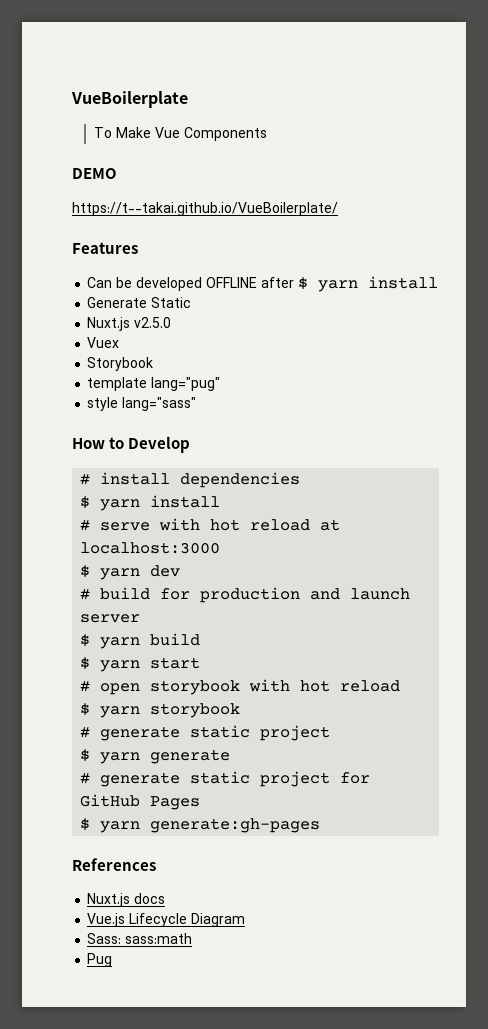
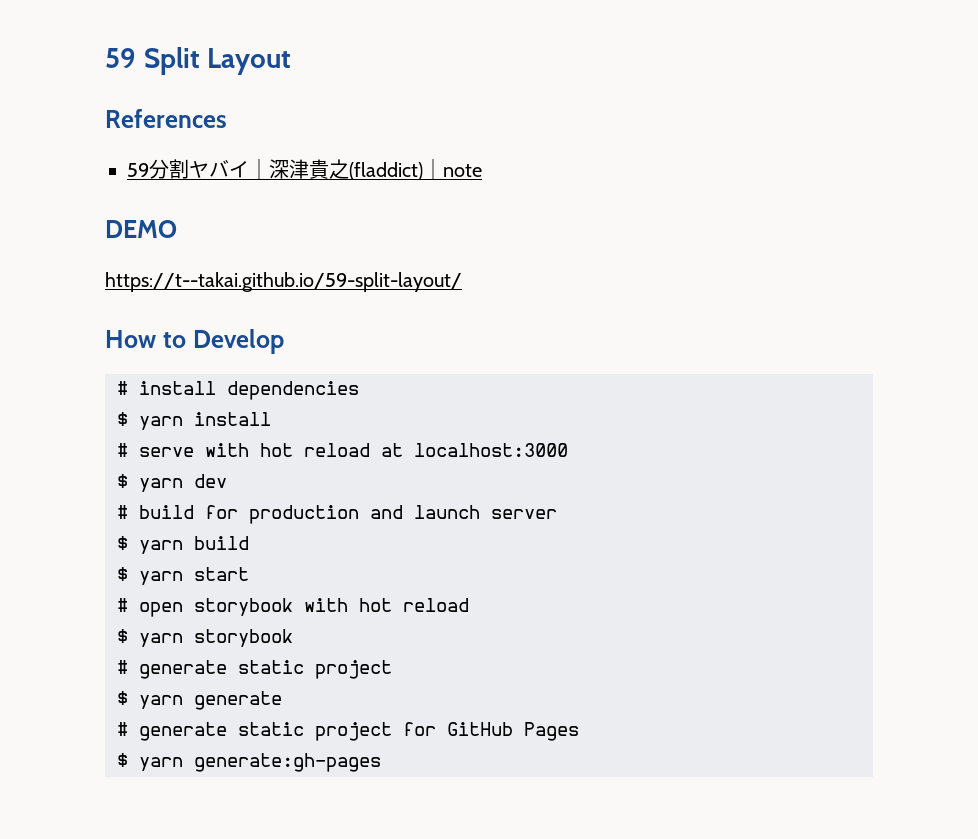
- VueBoilerplate
- To Make Vue Components
+ 59 Split Layout
+ References
+ 59分割ヤバイ｜深津貴之(fladdict)｜note
  DEMO
- https://t--takai.github.io/VueBoilerplate/
- Features
- Can be developed OFFLINE after $ yarn install
- Generate Static
- Nuxt.js v2.5.0
- Vuex
- Storybook
- template lang="pug"
- style lang="sass"
+ https://t--takai.github.io/59-split-layout/
- References
- Nuxt.js docs
- Vue.js Lifecycle Diagram
- Sass: sass:math
- Pug

